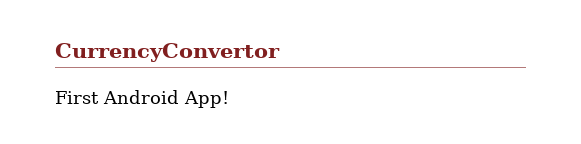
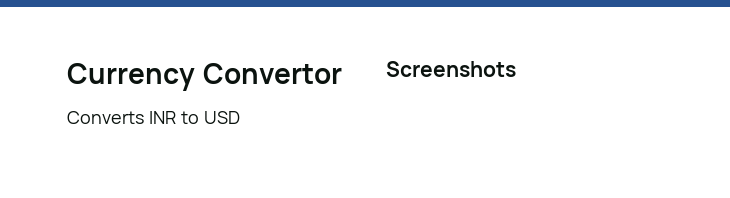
- CurrencyConvertor
- First Android App!
+ Currency Convertor
+ Converts INR to USD
+ Screenshots

